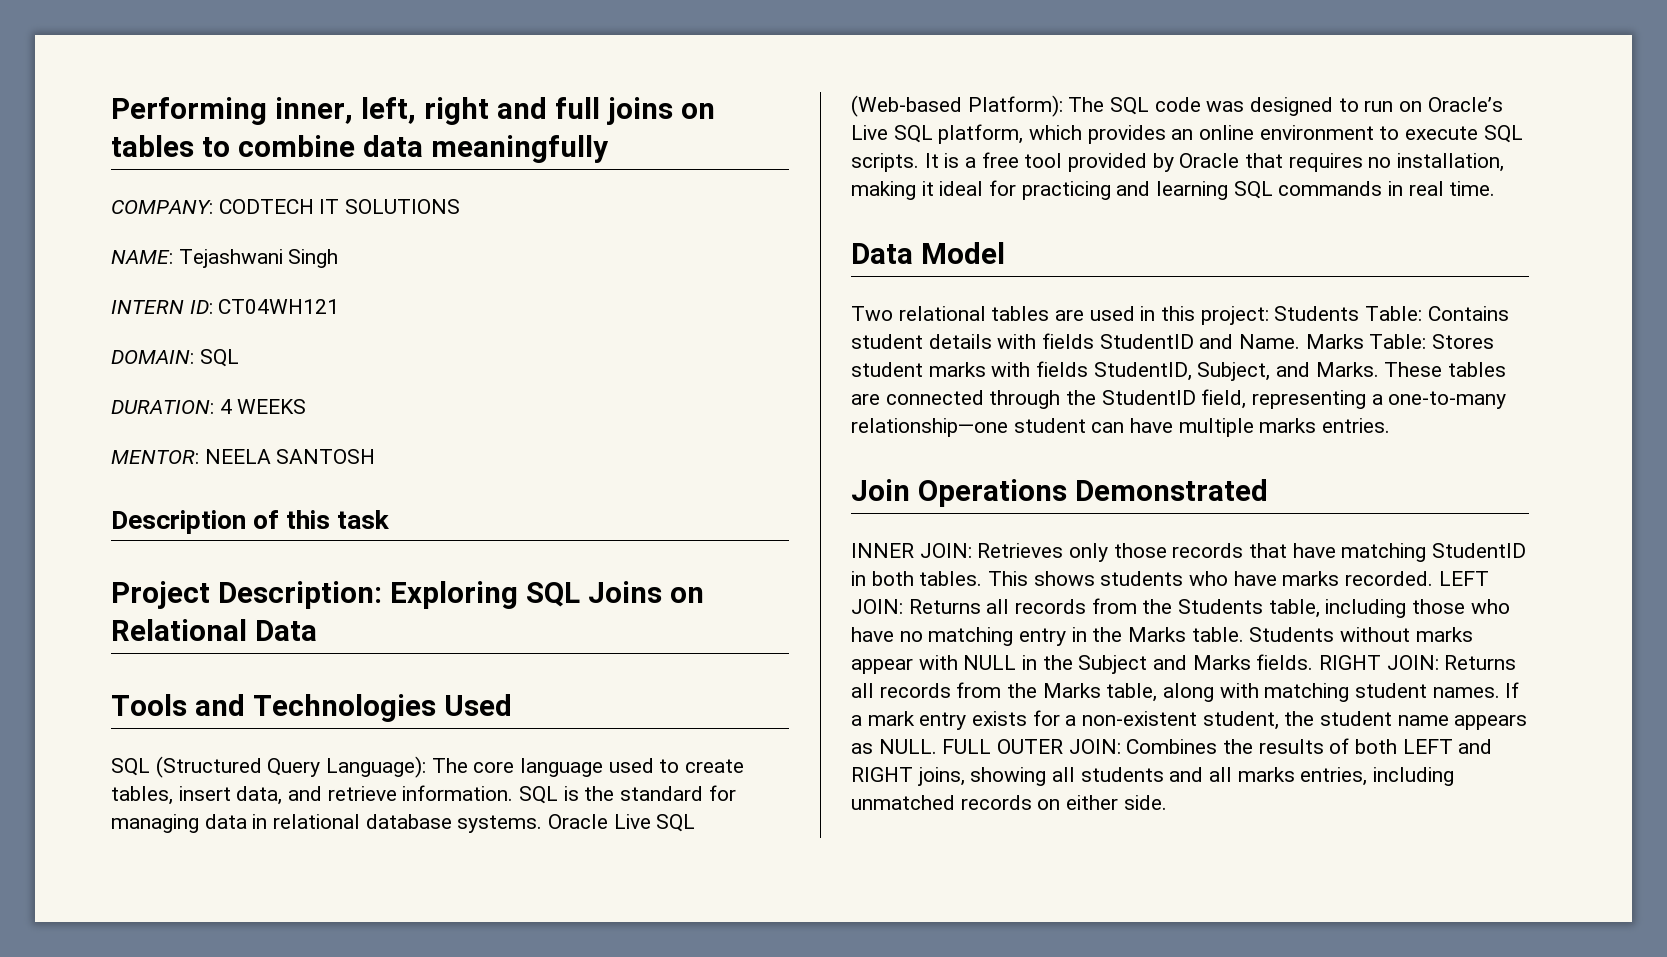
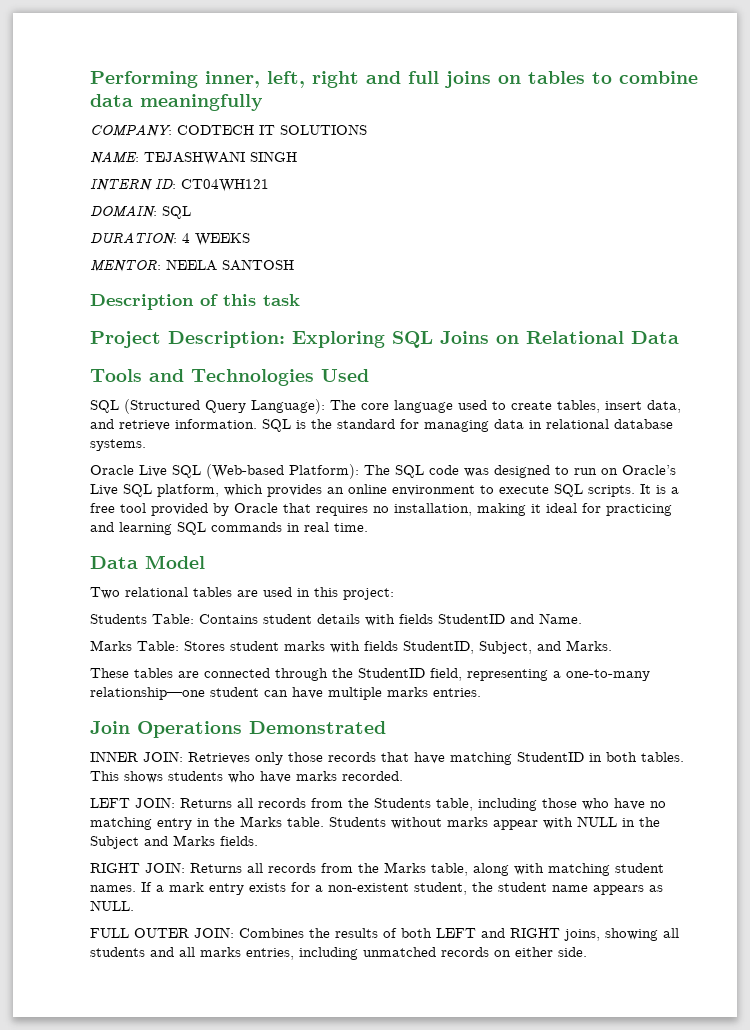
- NAME: Tejashwani Singh
+ NAME: TEJASHWANI SINGH
- SQL is the standard for managing data in relational database systems. Oracle Live SQL (Web-based Platform): The SQL code was designed to run on Oracle’s Live SQL platform, which provides an online environment to execute SQL scripts.
+ SQL is the standard for managing data in relational database systems.
+ Oracle Live SQL (Web-based Platform): The SQL code was designed to run on Oracle’s Live SQL platform, which provides an online environment to execute SQL scripts.
- Two relational tables are used in this project: Students Table: Contains student details with fields StudentID and Name. Marks Table: Stores student marks with fields StudentID, Subject, and Marks. These tables are connected through the StudentID field, representing a one-to-many relationship—one student can have multiple marks entries.
+ Two relational tables are used in this project:
+ Students Table: Contains student details with fields StudentID and Name.
+ Marks Table: Stores student marks with fields StudentID, Subject, and Marks.
+ These tables are connected through the StudentID field, representing a one-to-many relationship—one student can have multiple marks entries.
- This shows students who have marks recorded. LEFT JOIN: Returns all records from the Students table, including those who have no matching entry in the Marks table.
+ This shows students who have marks recorded.
+ LEFT JOIN: Returns all records from the Students table, including those who have no matching entry in the Marks table.
- Students without marks appear with NULL in the Subject and Marks fields. RIGHT JOIN: Returns all records from the Marks table, along with matching student names.
+ Students without marks appear with NULL in the Subject and Marks fields.
+ RIGHT JOIN: Returns all records from the Marks table, along with matching student names.
- If a mark entry exists for a non-existent student, the student name appears as NULL. FULL OUTER JOIN: Combines the results of both LEFT and RIGHT joins, showing all students and all marks entries, including unmatched records on either side.
+ If a mark entry exists for a non-existent student, the student name appears as NULL.
+ FULL OUTER JOIN: Combines the results of both LEFT and RIGHT joins, showing all students and all marks entries, including unmatched records on either side.

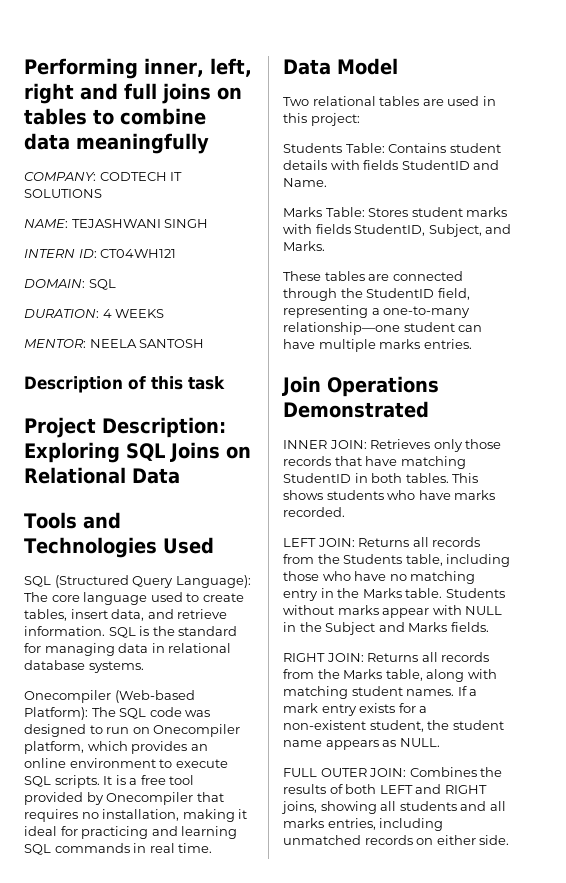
- Oracle Live SQL (Web-based Platform): The SQL code was designed to run on Oracle’s Live SQL platform, which provides an online environment to execute SQL scripts.
+ Onecompiler (Web-based Platform): The SQL code was designed to run on Onecompiler platform, which provides an online environment to execute SQL scripts.
- It is a free tool provided by Oracle that requires no installation, making it ideal for practicing and learning SQL commands in real time.
+ It is a free tool provided by Onecompiler that requires no installation, making it ideal for practicing and learning SQL commands in real time.

